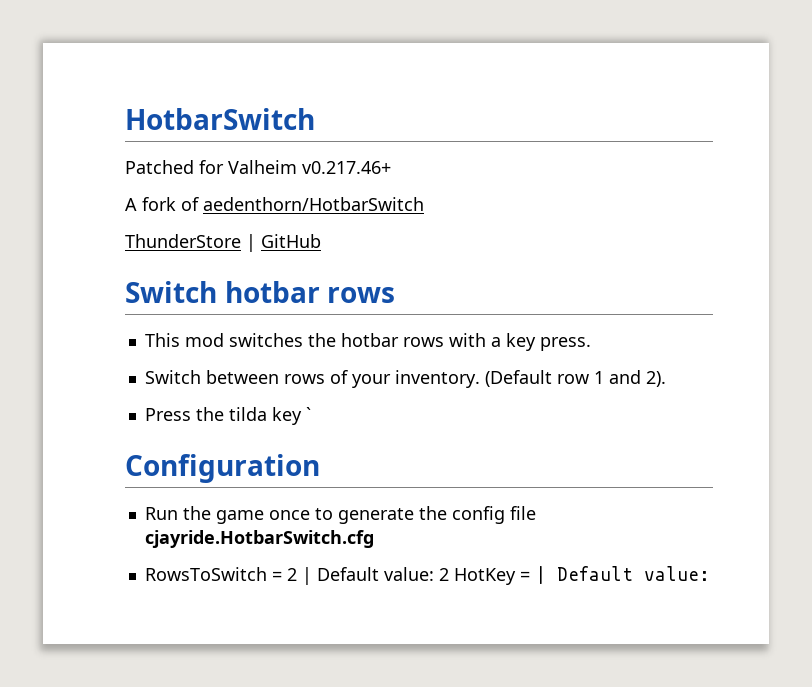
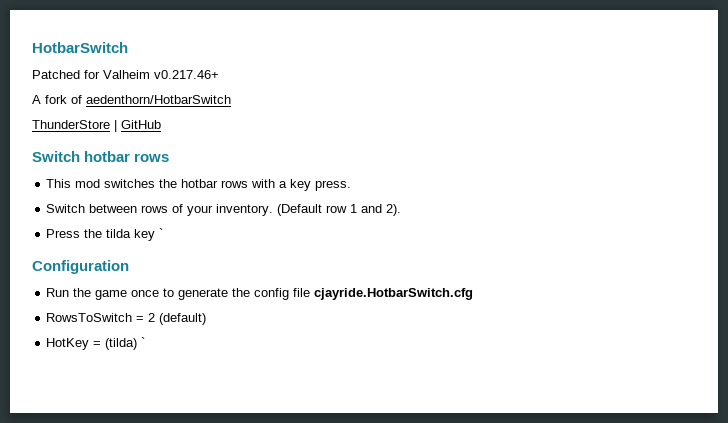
- RowsToSwitch = 2 | Default value: 2 HotKey = | Default value:
+ RowsToSwitch = 2 (default)
+ HotKey = (tilda) `

